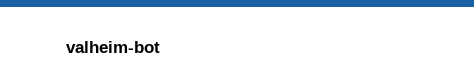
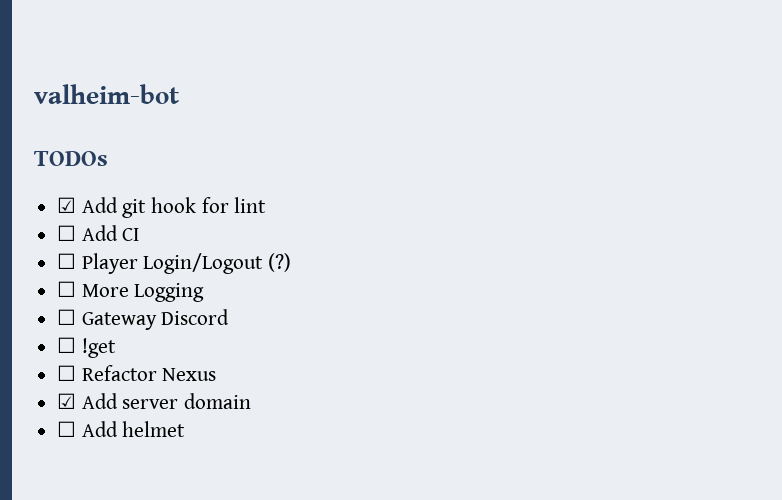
+ TODOs
+ ☑ Add git hook for lint
+ ☐ Add CI
+ ☐ Player Login/Logout (?)
+ ☐ More Logging
+ ☐ Gateway Discord
+ ☐ !get
+ ☐ Refactor Nexus
+ ☑ Add server domain
+ ☐ Add helmet

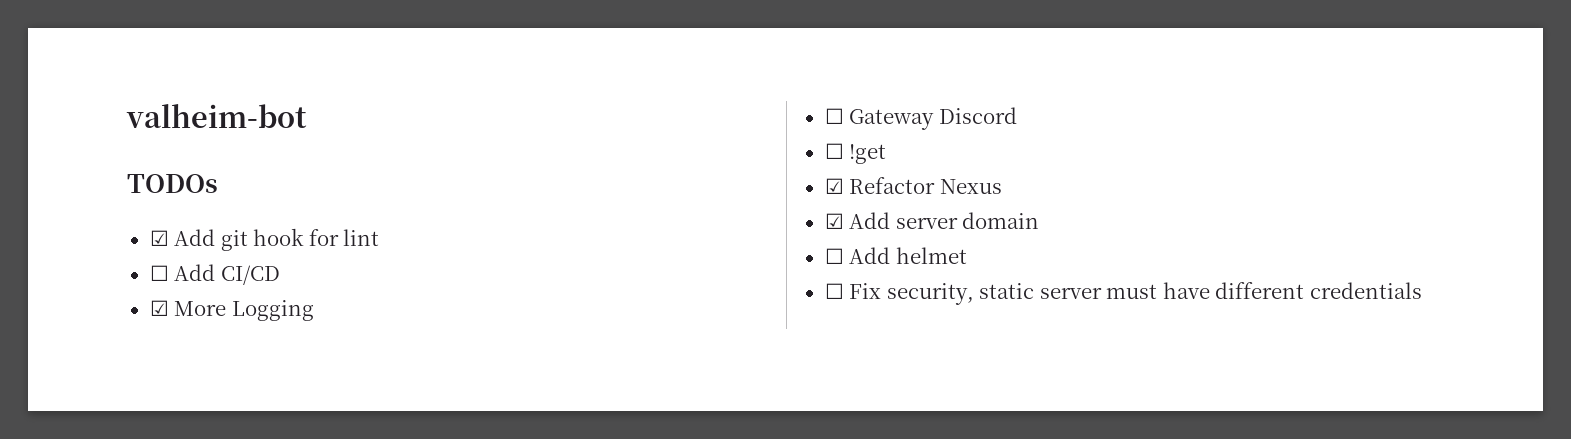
- ☐ Add CI
- ☐ Player Login/Logout (?)
- ☐ More Logging
+ ☐ Add CI/CD
+ ☑ More Logging
- ☐ Refactor Nexus
+ ☑ Refactor Nexus
+ ☐ Fix security, static server must have different credentials

